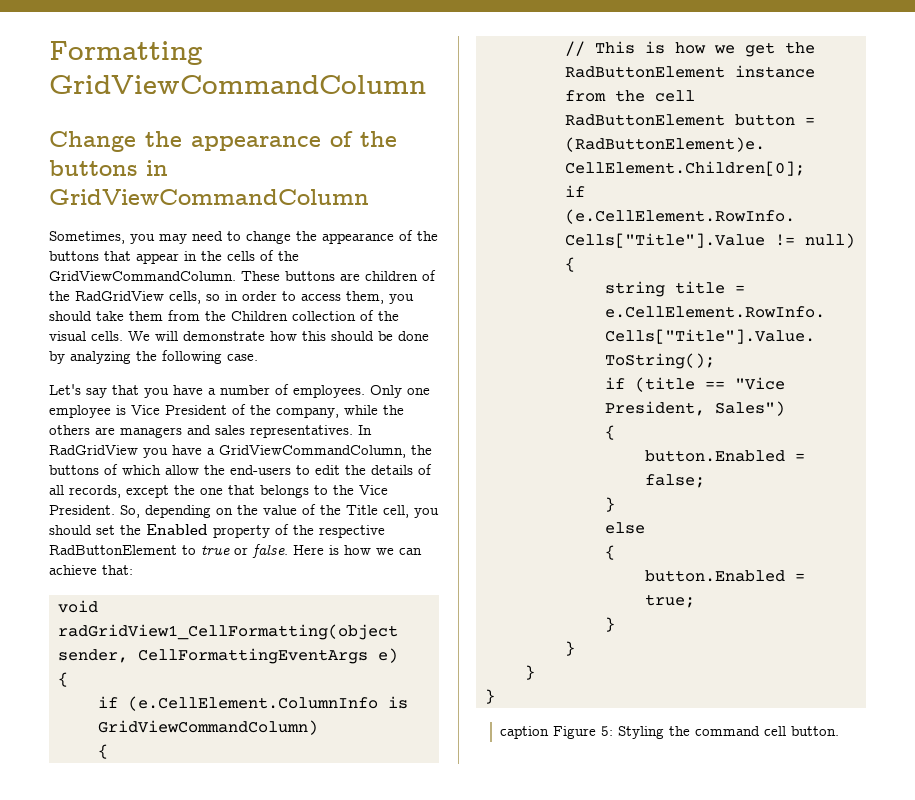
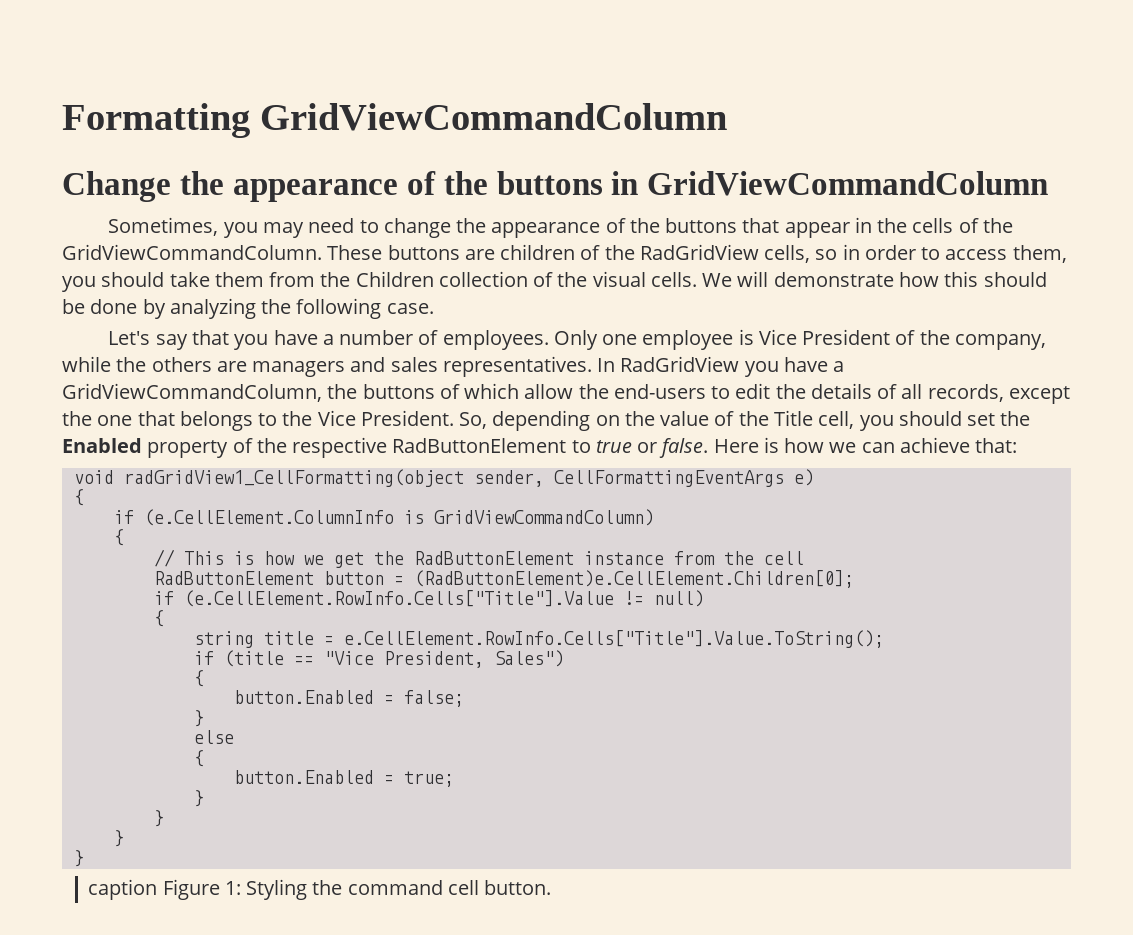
- caption Figure 5: Styling the command cell button.
+ caption Figure 1: Styling the command cell button.

